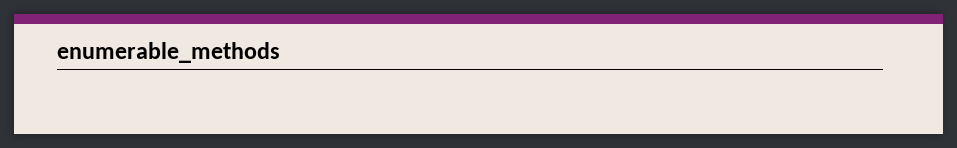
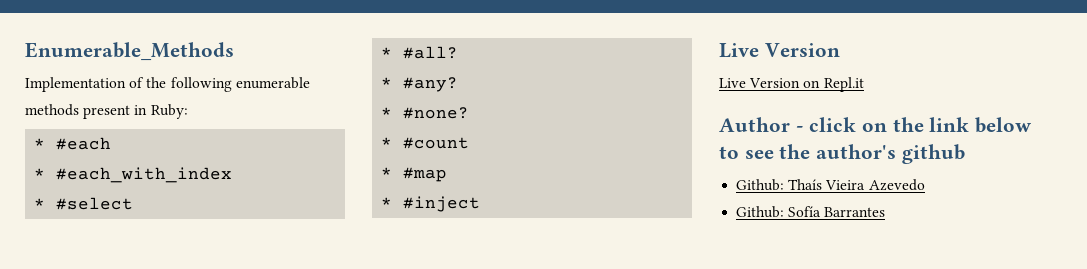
- enumerable_methods
+ Enumerable_Methods
+ Implementation of the following enumerable methods present in Ruby:
+ * #each
+ * #each_with_index
+ * #select
+ * #all?
+ * #any?
+ * #none?
+ * #count
+ * #map
+ * #inject
+ Live Version
+ Live Version on Repl.it
+ Author - click on the link below to see the author's github
+ Github: Thaís Vieira Azevedo
+ Github: Sofía Barrantes

